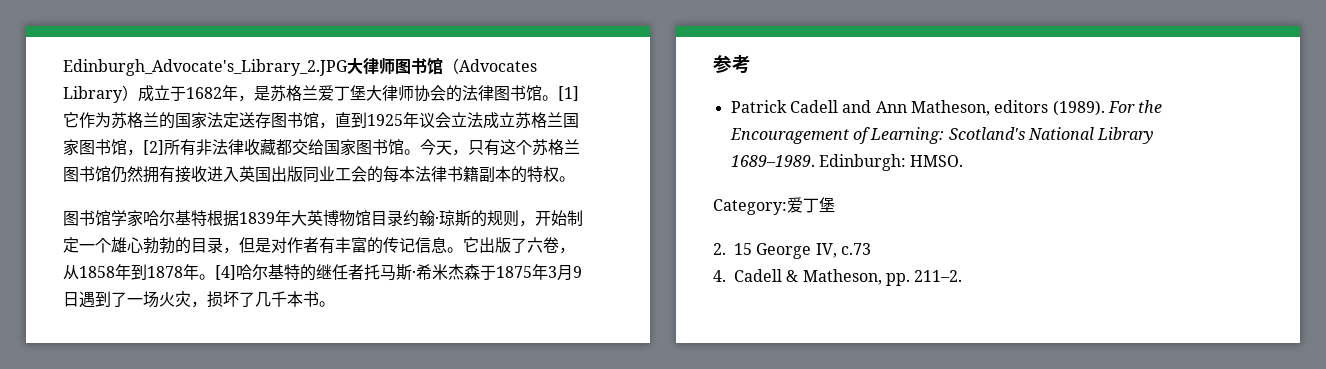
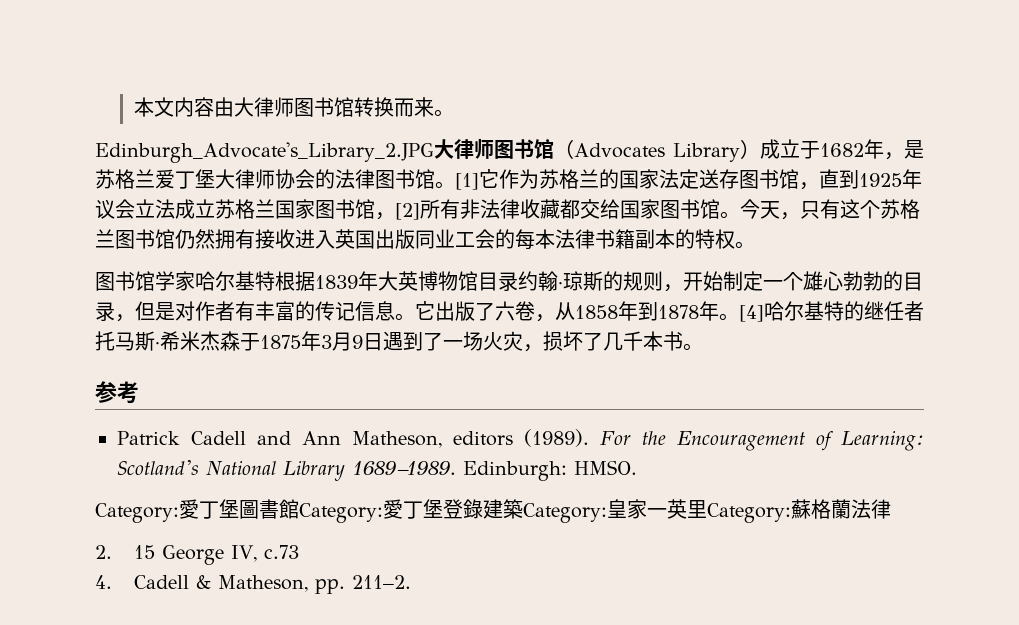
+ 本文内容由大律师图书馆转换而来。
- Category:爱丁堡
+ Category:愛丁堡圖書館Category:愛丁堡登錄建築Category:皇家一英里Category:蘇格蘭法律

